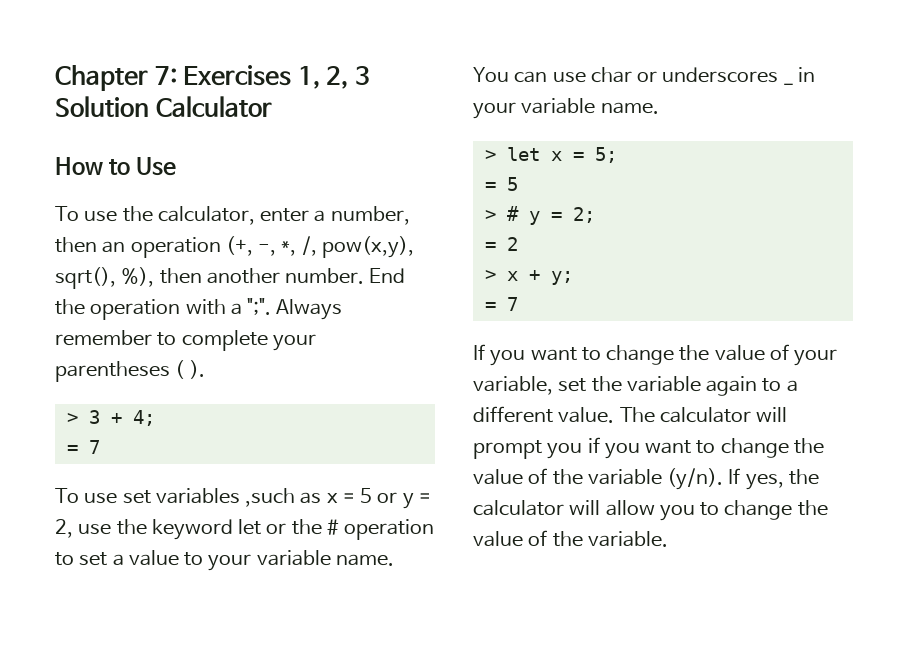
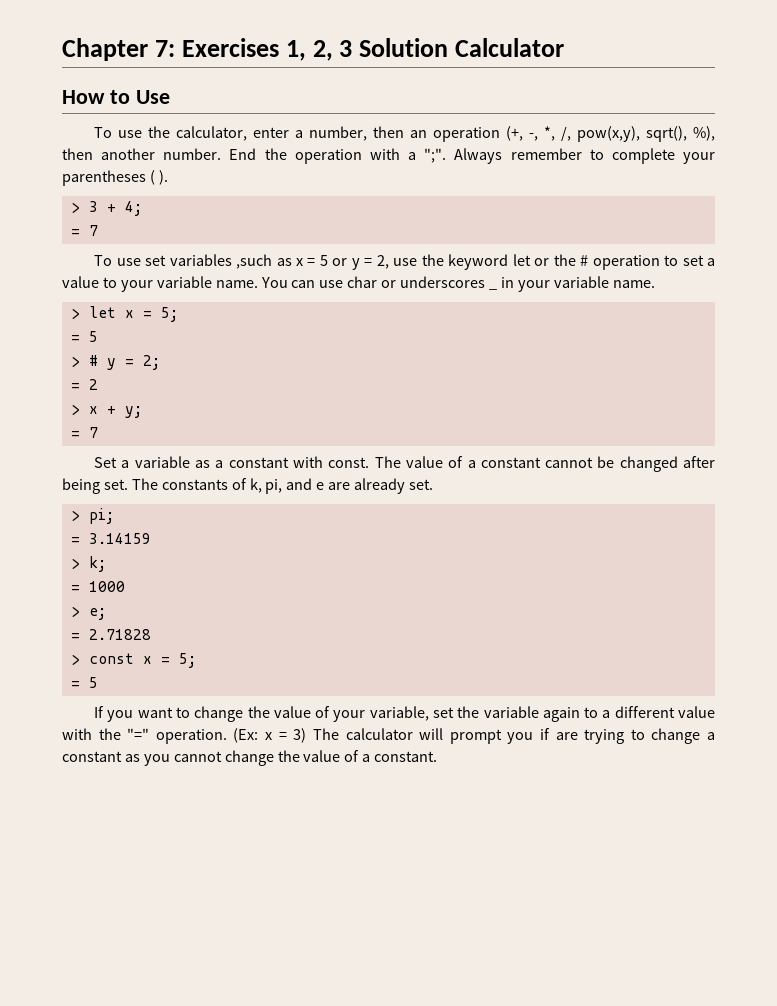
+ Set a variable as a constant with const. The value of a constant cannot be changed after being set. The constants of k, pi, and e are already set.
+ > pi;
+ = 3.14159
+ > k;
+ = 1000
+ > e;
+ = 2.71828
+ > const x = 5;
+ = 5
- If you want to change the value of your variable, set the variable again to a different value. The calculator will prompt you if you want to change the value of the variable (y/n). If yes, the calculator will allow you to change the value of the variable.
+ If you want to change the value of your variable, set the variable again to a different value with the "=" operation. (Ex: x = 3) The calculator will prompt you if are trying to change a constant as you cannot change the value of a constant.

